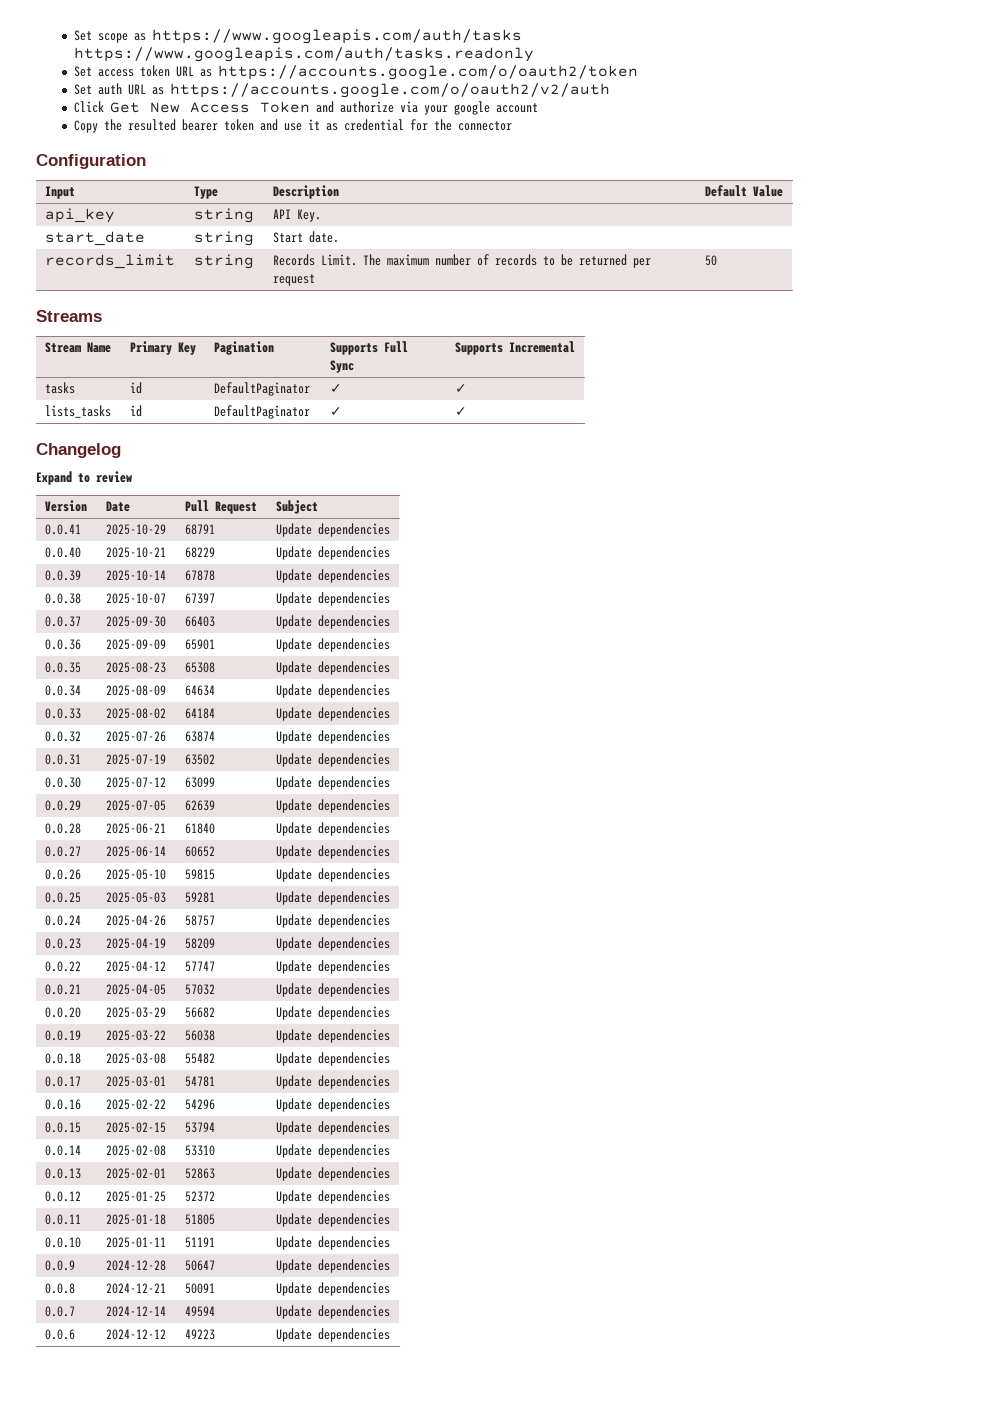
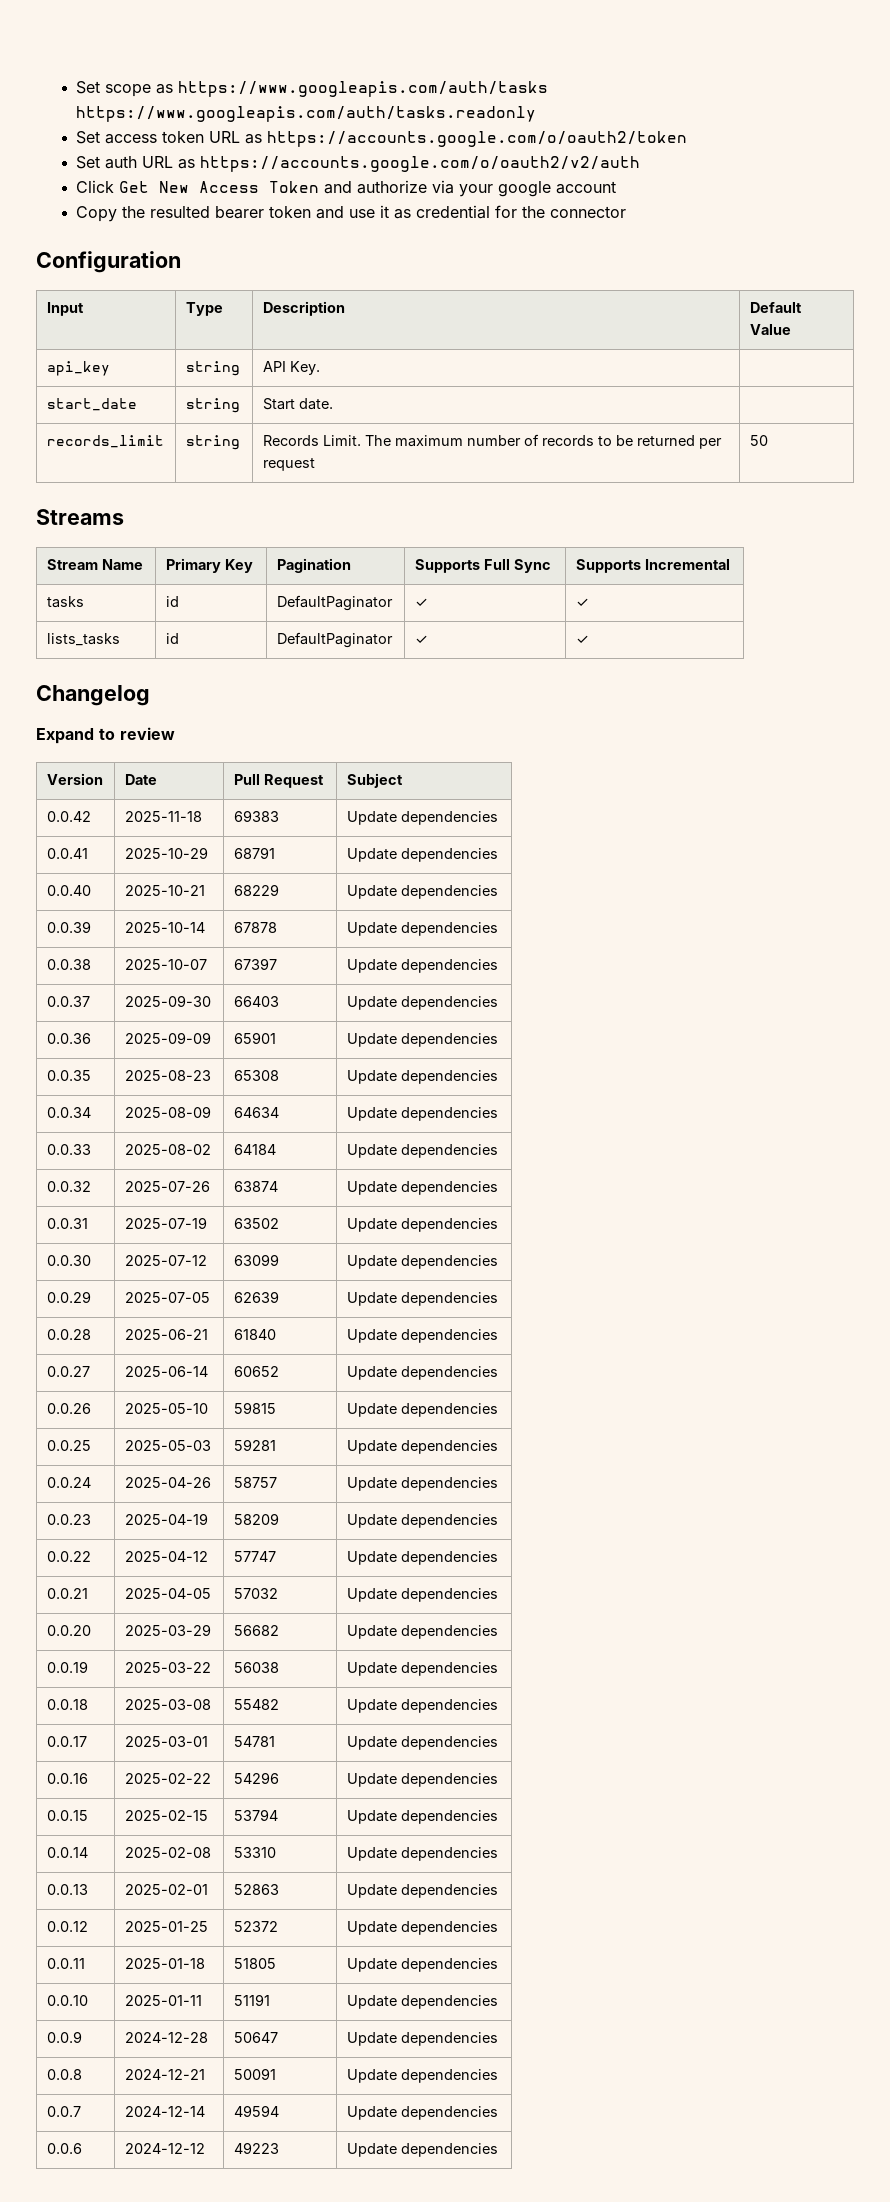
+ 0.0.42 | 2025-11-18 | 69383 | Update dependencies

